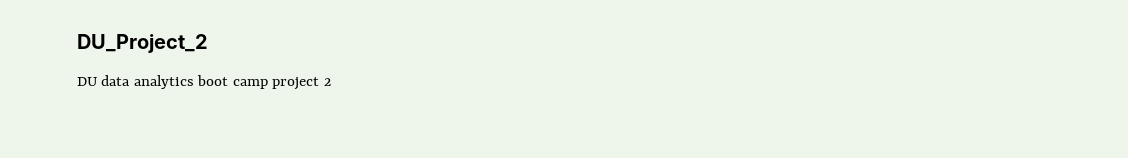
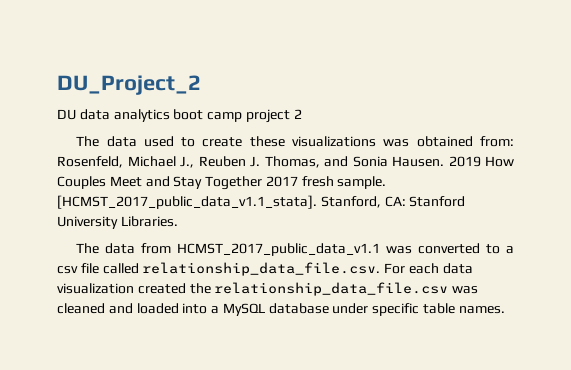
+ The data used to create these visualizations was obtained from: Rosenfeld, Michael J., Reuben J. Thomas, and Sonia Hausen. 2019 How Couples Meet and Stay Together 2017 fresh sample. [HCMST_2017_public_data_v1.1_stata]. Stanford, CA: Stanford University Libraries.
+ The data from HCMST_2017_public_data_v1.1 was converted to a csv file called relationship_data_file.csv. For each data visualization created the relationship_data_file.csv was cleaned and loaded into a MySQL database under specific table names.

